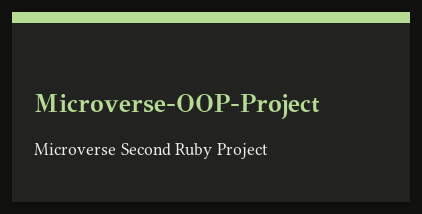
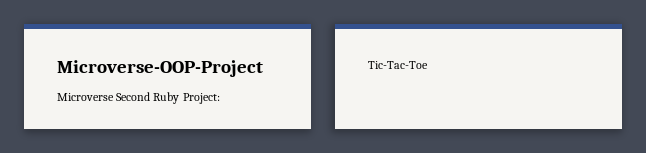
- Microverse Second Ruby Project
+ Microverse Second Ruby Project: Tic-Tac-Toe

